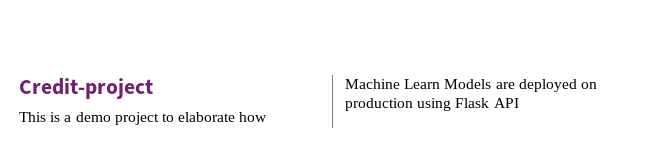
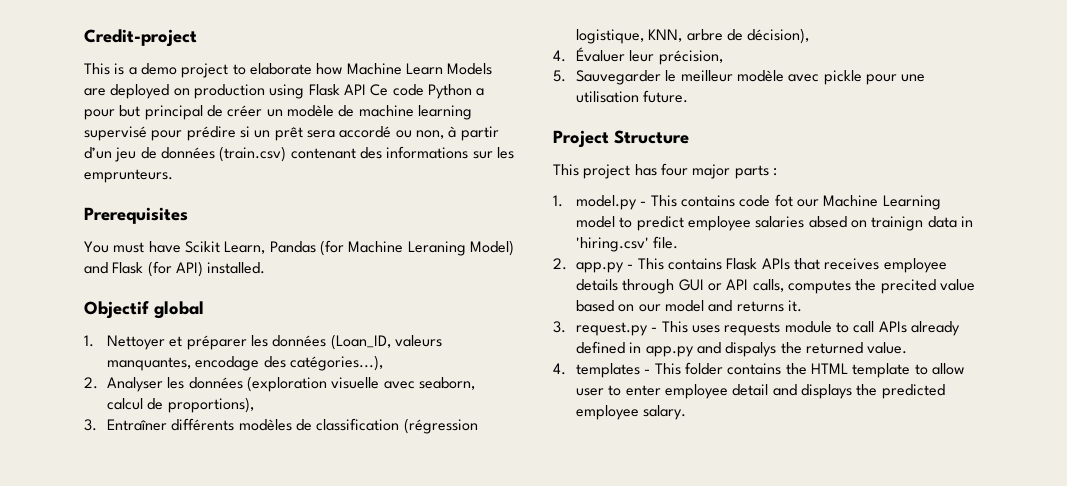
- This is a demo project to elaborate how Machine Learn Models are deployed on production using Flask API
+ This is a demo project to elaborate how Machine Learn Models are deployed on production using Flask API Ce code Python a pour but principal de créer un modèle de machine learning supervisé pour prédire si un prêt sera accordé ou non, à partir d’un jeu de données (train.csv) contenant des informations sur les emprunteurs.
+ Prerequisites
+ You must have Scikit Learn, Pandas (for Machine Leraning Model) and Flask (for API) installed.
+ Objectif global
+ 1. Nettoyer et préparer les données (Loan_ID, valeurs manquantes, encodage des catégories...),
+ 2. Analyser les données (exploration visuelle avec seaborn, calcul de proportions),
+ 3. Entraîner différents modèles de classification (régression logistique, KNN, arbre de décision),
+ 4. Évaluer leur précision,
+ 5. Sauvegarder le meilleur modèle avec pickle pour une utilisation future.
+ Project Structure
+ This project has four major parts :
+ 1. model.py - This contains code fot our Machine Learning model to predict employee salaries absed on trainign data in 'hiring.csv' file.
+ 2. app.py - This contains Flask APIs that receives employee details through GUI or API calls, computes the precited value based on our model and returns it.
+ 3. request.py - This uses requests module to call APIs already defined in app.py and dispalys the returned value.
+ 4. templates - This folder contains the HTML template to allow user to enter employee detail and displays the predicted employee salary.

